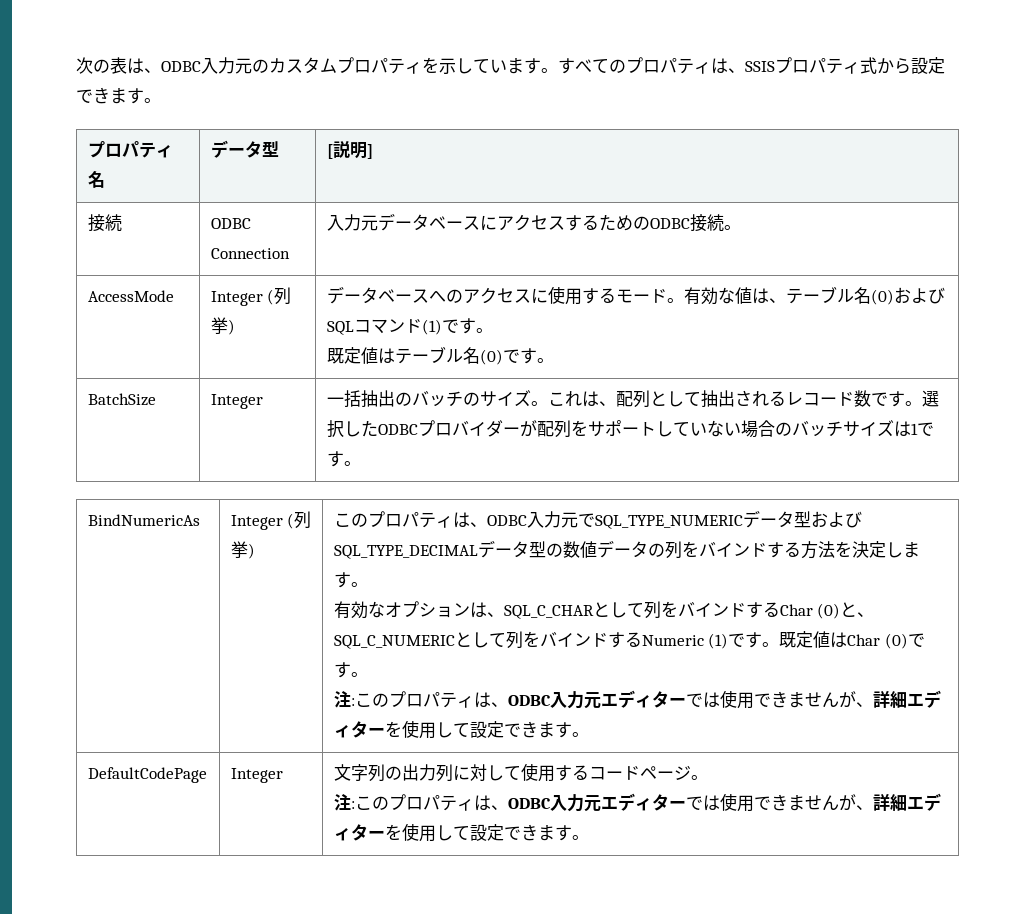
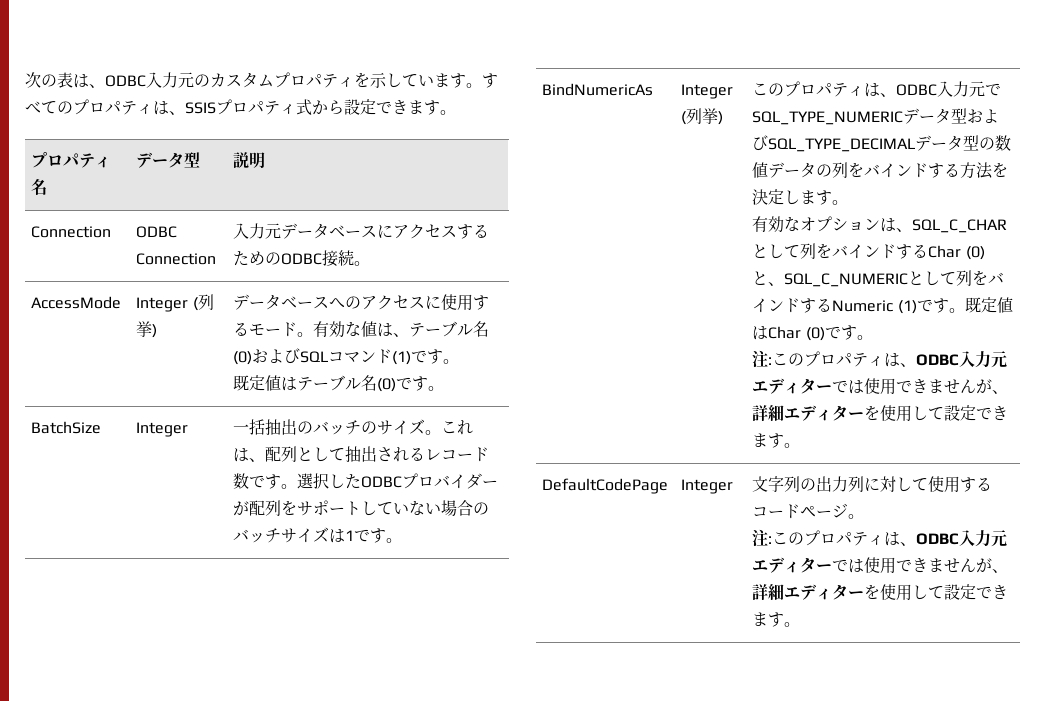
- プロパティ名 | データ型 | [説明]
- 接続 | ODBC Connection | 入力元データベースにアクセスするためのODBC接続。
+ プロパティ名 | データ型 | 説明
+ Connection | ODBC Connection | 入力元データベースにアクセスするためのODBC接続。

